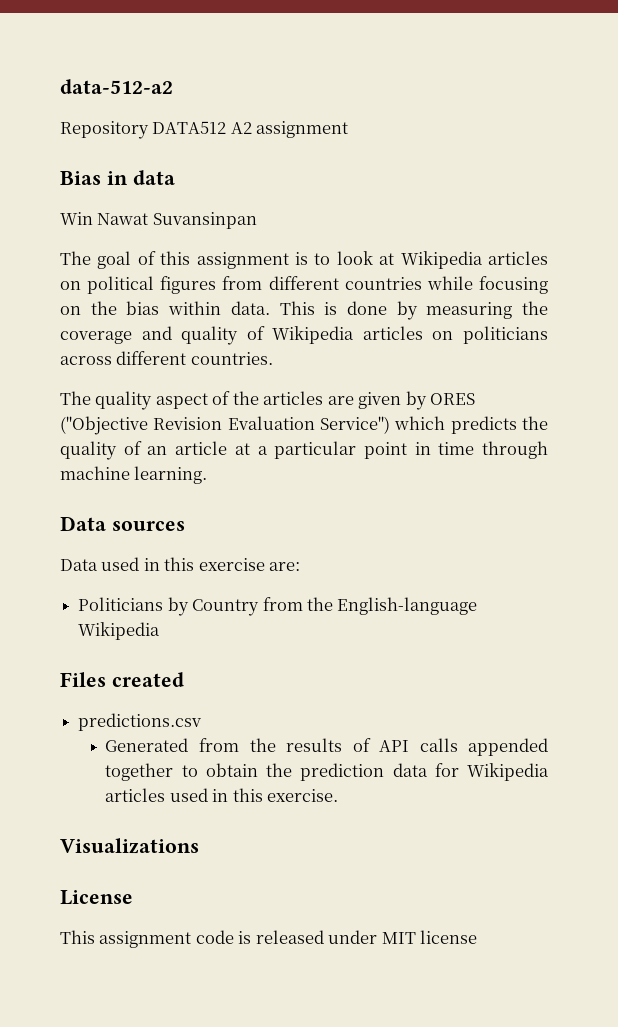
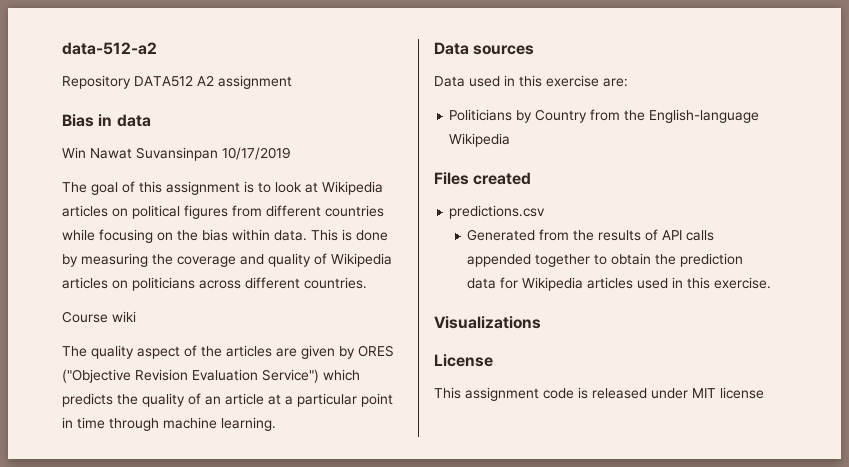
- Win Nawat Suvansinpan
+ Win Nawat Suvansinpan 10/17/2019
+ Course wiki

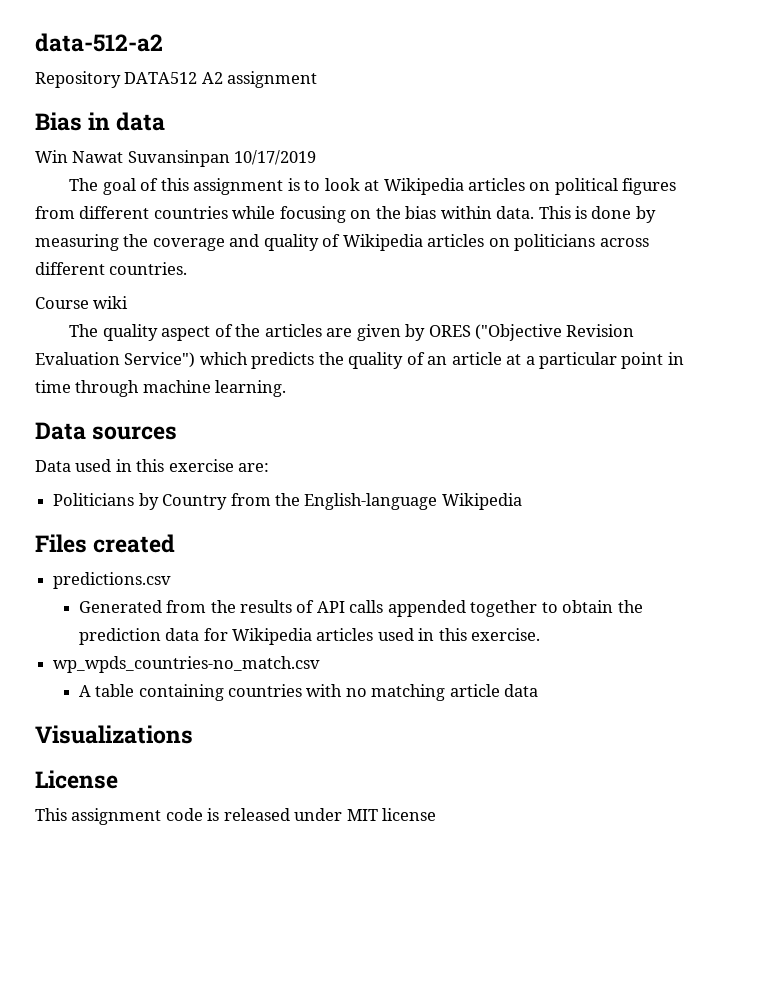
+ wp_wpds_countries-no_match.csv
+ A table containing countries with no matching article data

